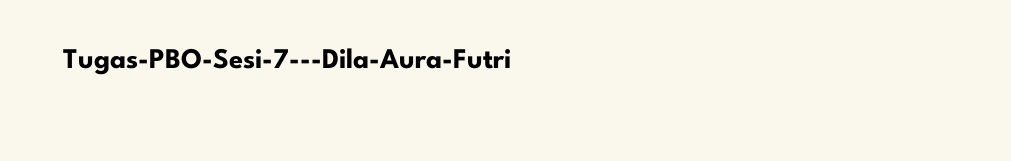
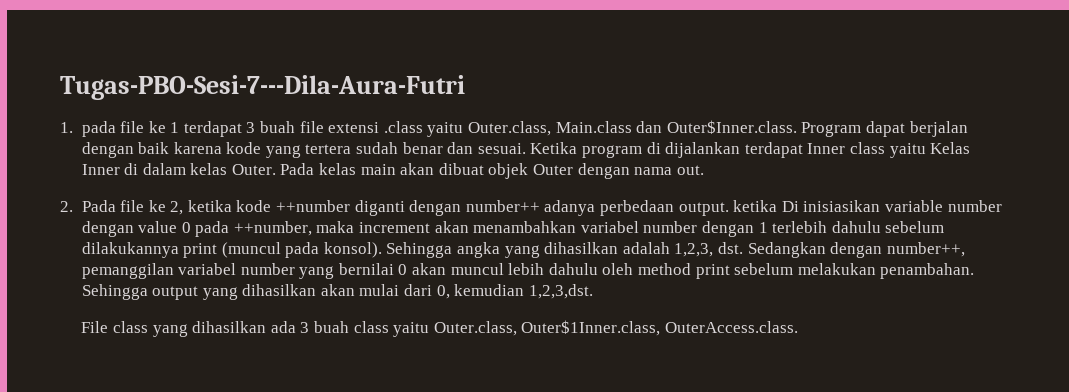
+ 1. pada file ke 1 terdapat 3 buah file extensi .class yaitu Outer.class, Main.class dan Outer$Inner.class. Program dapat berjalan dengan baik karena kode yang tertera sudah benar dan sesuai. Ketika program di dijalankan terdapat Inner class yaitu Kelas Inner di dalam kelas Outer. Pada kelas main akan dibuat objek Outer dengan nama out.
+ 2. Pada file ke 2, ketika kode ++number diganti dengan number++ adanya perbedaan output. ketika Di inisiasikan variable number dengan value 0 pada ++number, maka increment akan menambahkan variabel number dengan 1 terlebih dahulu sebelum dilakukannya print (muncul pada konsol). Sehingga angka yang dihasilkan adalah 1,2,3, dst. Sedangkan dengan number++, pemanggilan variabel number yang bernilai 0 akan muncul lebih dahulu oleh method print sebelum melakukan penambahan. Sehingga output yang dihasilkan akan mulai dari 0, kemudian 1,2,3,dst.
+ File class yang dihasilkan ada 3 buah class yaitu Outer.class, Outer$1Inner.class, OuterAccess.class.

